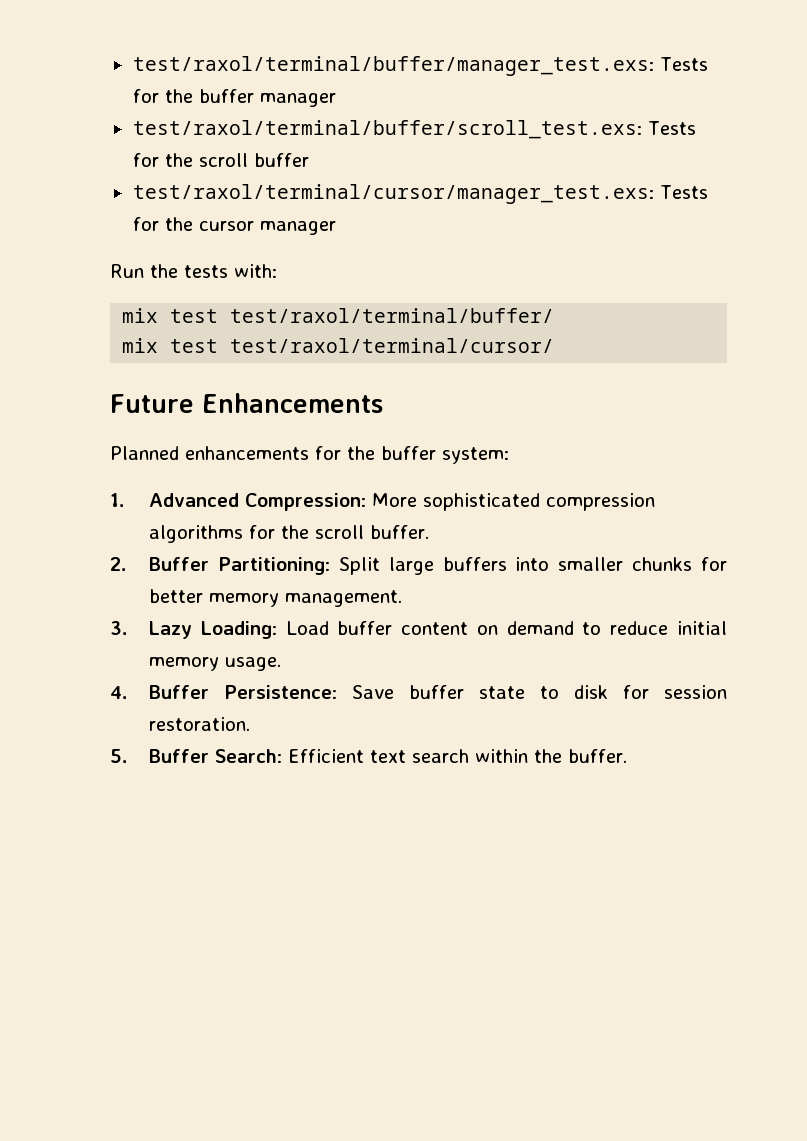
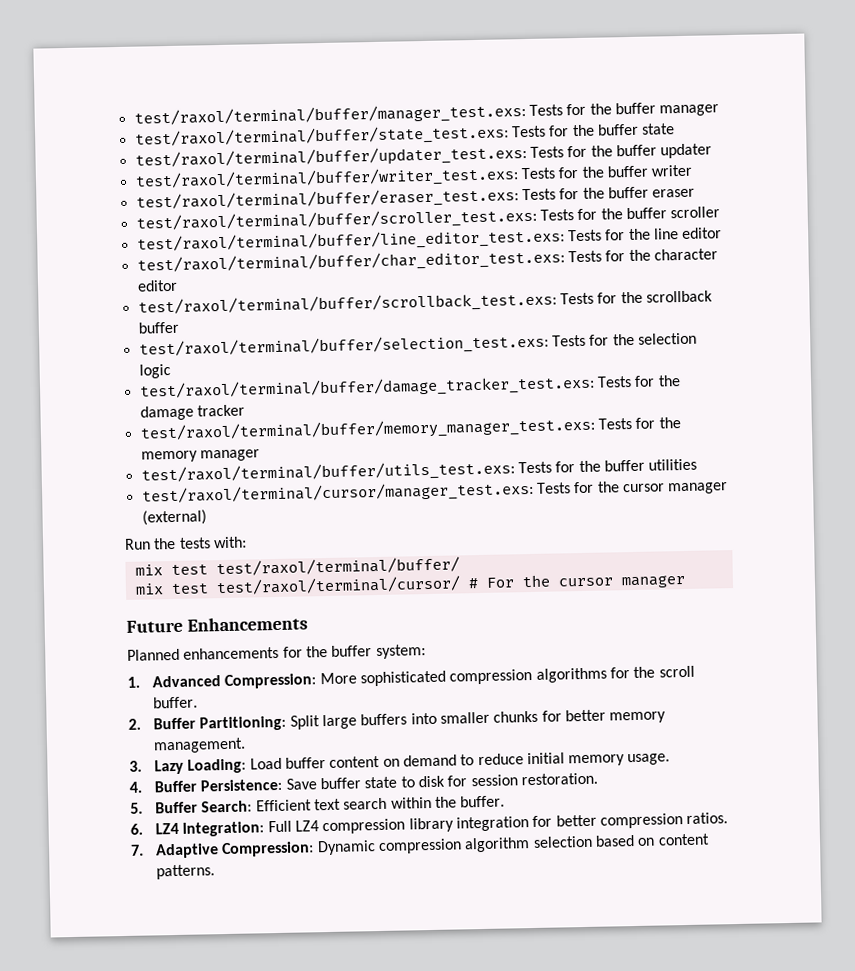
- test/raxol/terminal/buffer/scroll_test.exs: Tests for the scroll buffer
+ test/raxol/terminal/buffer/state_test.exs: Tests for the buffer state
+ test/raxol/terminal/buffer/updater_test.exs: Tests for the buffer updater
+ test/raxol/terminal/buffer/writer_test.exs: Tests for the buffer writer
+ test/raxol/terminal/buffer/eraser_test.exs: Tests for the buffer eraser
+ test/raxol/terminal/buffer/scroller_test.exs: Tests for the buffer scroller
+ test/raxol/terminal/buffer/line_editor_test.exs: Tests for the line editor
+ test/raxol/terminal/buffer/char_editor_test.exs: Tests for the character editor
+ test/raxol/terminal/buffer/scrollback_test.exs: Tests for the scrollback buffer
+ test/raxol/terminal/buffer/selection_test.exs: Tests for the selection logic
+ test/raxol/terminal/buffer/damage_tracker_test.exs: Tests for the damage tracker
+ test/raxol/terminal/buffer/memory_manager_test.exs: Tests for the memory manager
+ test/raxol/terminal/buffer/utils_test.exs: Tests for the buffer utilities
- test/raxol/terminal/cursor/manager_test.exs: Tests for the cursor manager
+ test/raxol/terminal/cursor/manager_test.exs: Tests for the cursor manager (external)
- mix test test/raxol/terminal/cursor/
+ mix test test/raxol/terminal/cursor/ # For the cursor manager
+ 6. LZ4 Integration: Full LZ4 compression library integration for better compression ratios.
+ 7. Adaptive Compression: Dynamic compression algorithm selection based on content patterns.

